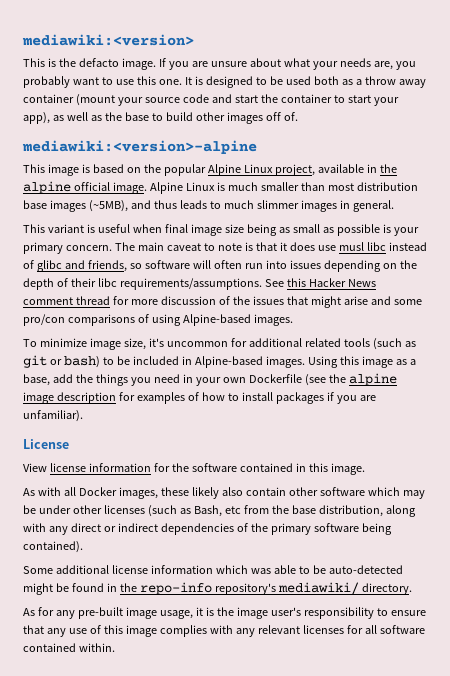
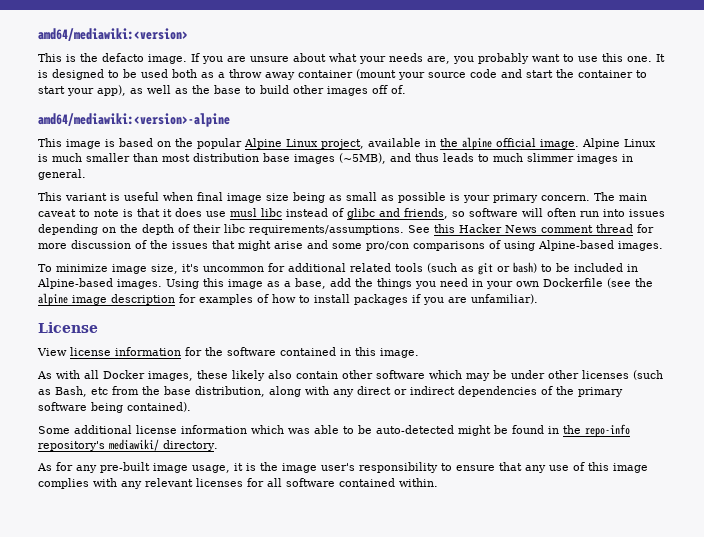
- mediawiki:<version>
+ amd64/mediawiki:<version>
- mediawiki:<version>-alpine
+ amd64/mediawiki:<version>-alpine

